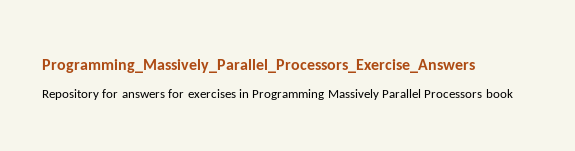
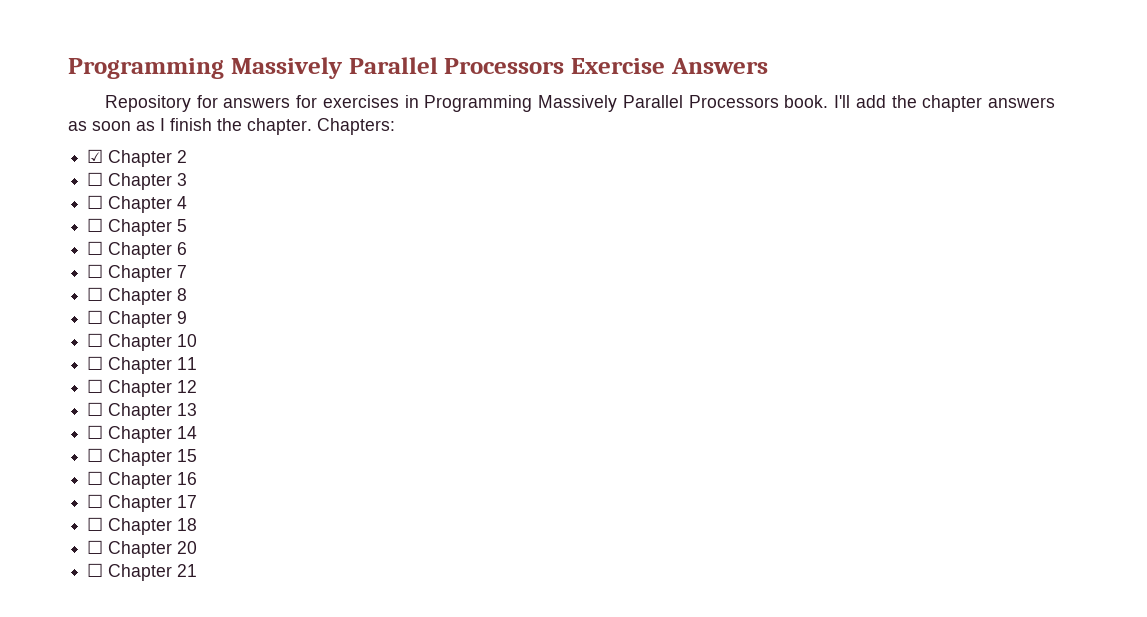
- Programming_Massively_Parallel_Processors_Exercise_Answers
+ Programming Massively Parallel Processors Exercise Answers
- Repository for answers for exercises in Programming Massively Parallel Processors book
+ Repository for answers for exercises in Programming Massively Parallel Processors book. I'll add the chapter answers as soon as I finish the chapter. Chapters:
+ ☑ Chapter 2
+ ☐ Chapter 3
+ ☐ Chapter 4
+ ☐ Chapter 5
+ ☐ Chapter 6
+ ☐ Chapter 7
+ ☐ Chapter 8
+ ☐ Chapter 9
+ ☐ Chapter 10
+ ☐ Chapter 11
+ ☐ Chapter 12
+ ☐ Chapter 13
+ ☐ Chapter 14
+ ☐ Chapter 15
+ ☐ Chapter 16
+ ☐ Chapter 17
+ ☐ Chapter 18
+ ☐ Chapter 20
+ ☐ Chapter 21

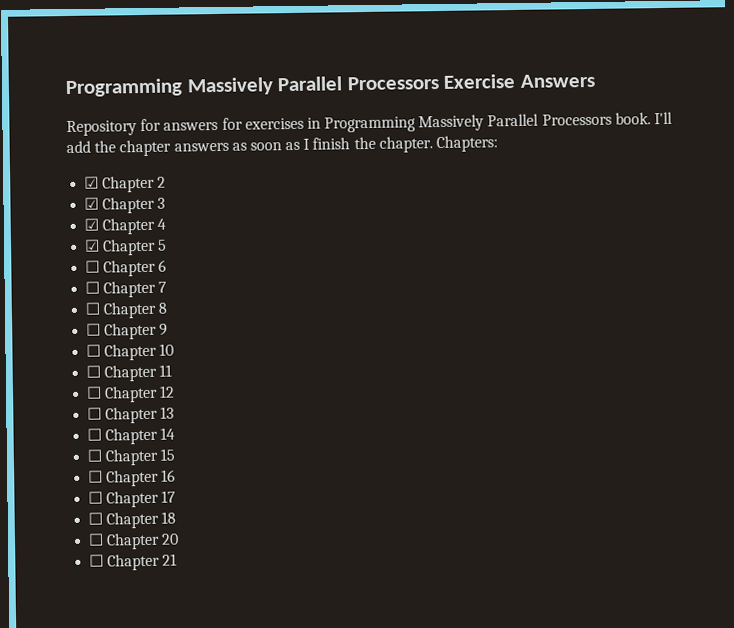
- ☐ Chapter 3
+ ☑ Chapter 3
- ☐ Chapter 4
+ ☑ Chapter 4
- ☐ Chapter 5
+ ☑ Chapter 5

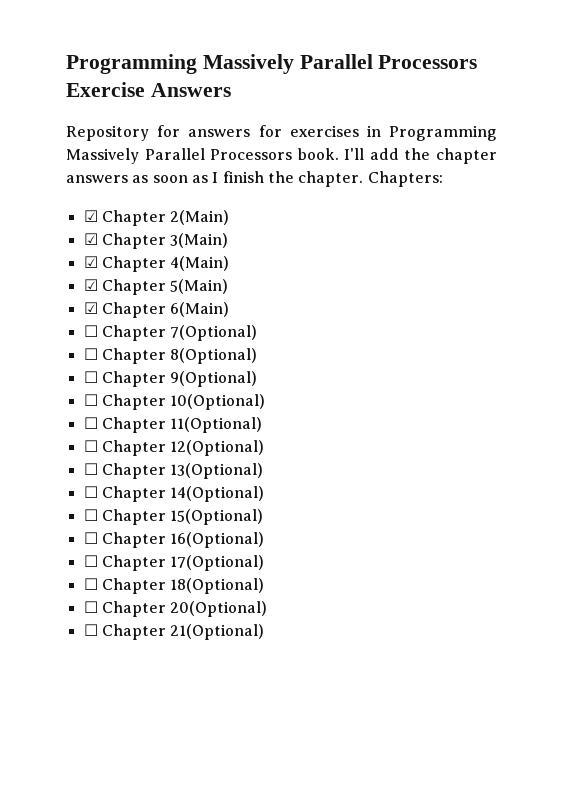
- ☑ Chapter 2
- ☑ Chapter 3
- ☑ Chapter 4
- ☑ Chapter 5
- ☐ Chapter 6
- ☐ Chapter 7
- ☐ Chapter 8
- ☐ Chapter 9
- ☐ Chapter 10
- ☐ Chapter 11
- ☐ Chapter 12
- ☐ Chapter 13
- ☐ Chapter 14
- ☐ Chapter 15
- ☐ Chapter 16
- ☐ Chapter 17
- ☐ Chapter 18
- ☐ Chapter 20
- ☐ Chapter 21
+ ☑ Chapter 2(Main)
+ ☑ Chapter 3(Main)
+ ☑ Chapter 4(Main)
+ ☑ Chapter 5(Main)
+ ☑ Chapter 6(Main)
+ ☐ Chapter 7(Optional)
+ ☐ Chapter 8(Optional)
+ ☐ Chapter 9(Optional)
+ ☐ Chapter 10(Optional)
+ ☐ Chapter 11(Optional)
+ ☐ Chapter 12(Optional)
+ ☐ Chapter 13(Optional)
+ ☐ Chapter 14(Optional)
+ ☐ Chapter 15(Optional)
+ ☐ Chapter 16(Optional)
+ ☐ Chapter 17(Optional)
+ ☐ Chapter 18(Optional)
+ ☐ Chapter 20(Optional)
+ ☐ Chapter 21(Optional)

